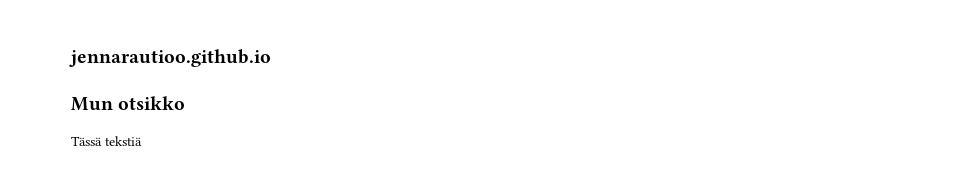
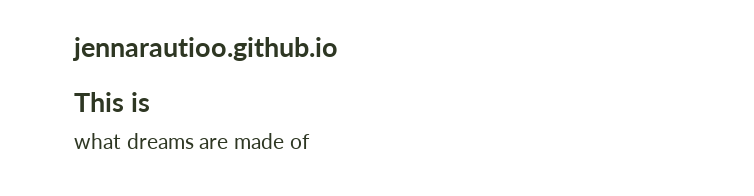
- Mun otsikko
- Tässä tekstiä
+ This is
+ what dreams are made of

